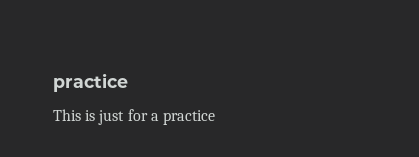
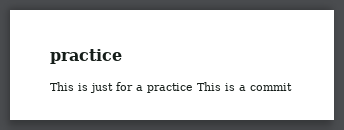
- This is just for a practice
+ This is just for a practice This is a commit

